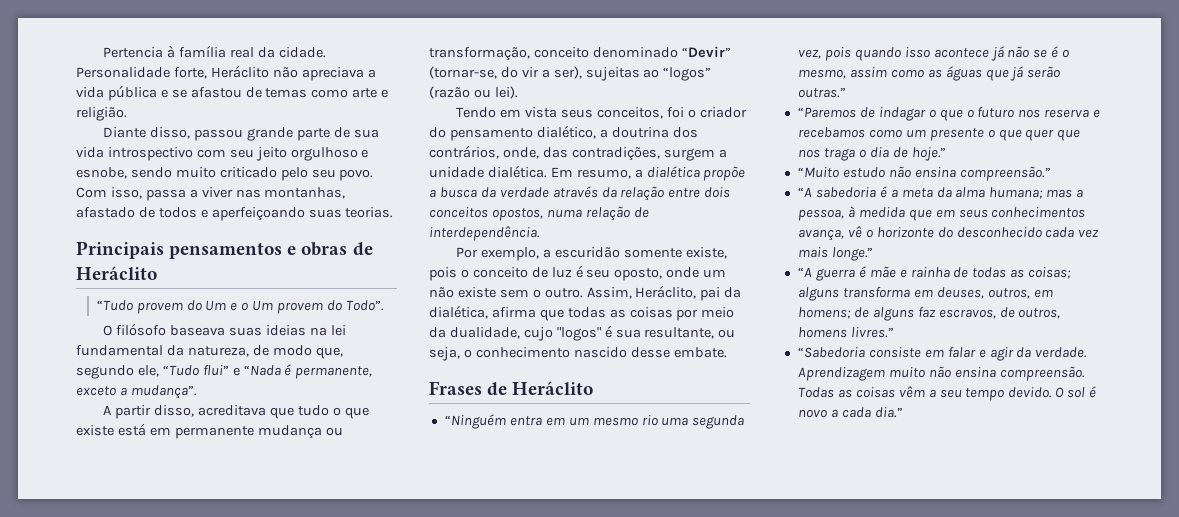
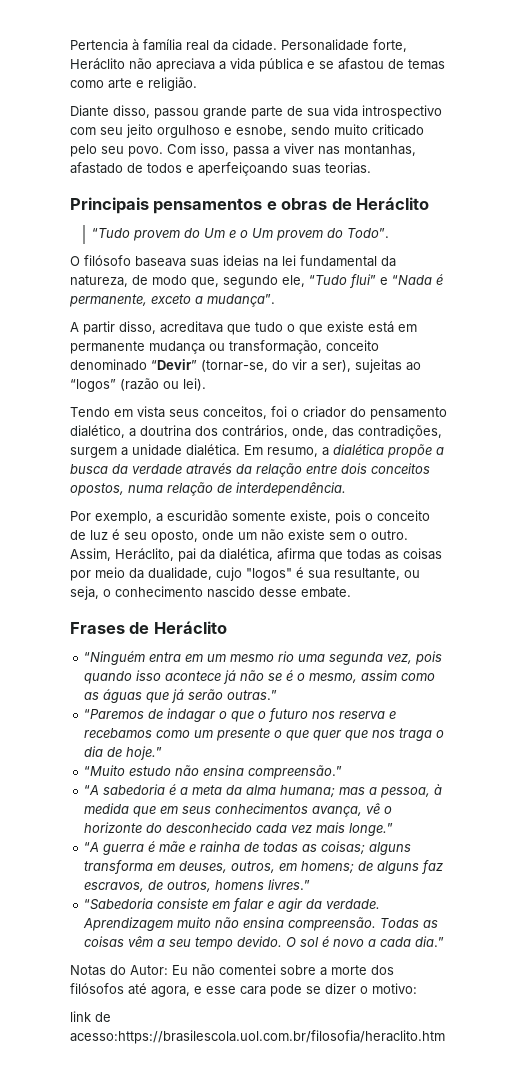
+ Notas do Autor: Eu não comentei sobre a morte dos filósofos até agora, e esse cara pode se dizer o motivo:
+ link de acesso:https://brasilescola.uol.com.br/filosofia/heraclito.htm

